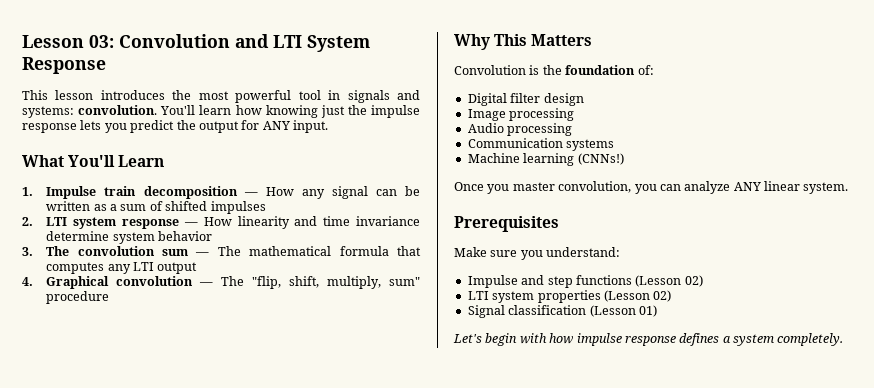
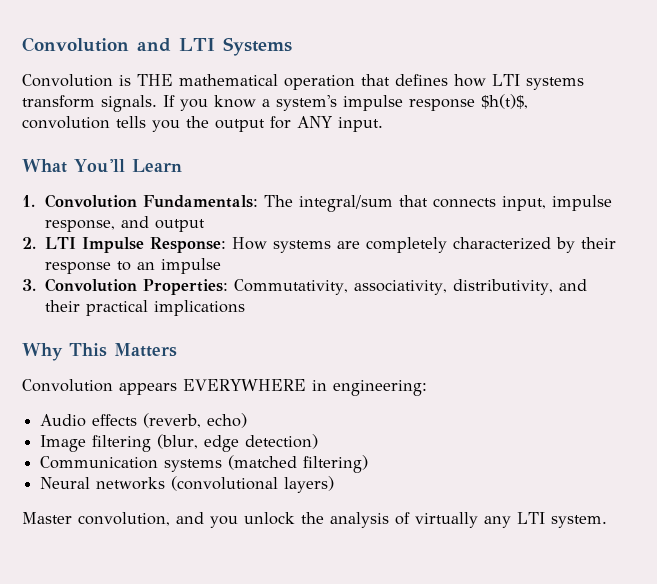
- Lesson 03: Convolution and LTI System Response
- This lesson introduces the most powerful tool in signals and systems: convolution. You'll learn how knowing just the impulse response lets you predict the output for ANY input.
+ Convolution and LTI Systems
+ Convolution is THE mathematical operation that defines how LTI systems transform signals. If you know a system's impulse response $h(t)$, convolution tells you the output for ANY input.
- 1. Impulse train decomposition — How any signal can be written as a sum of shifted impulses
- 2. LTI system response — How linearity and time invariance determine system behavior
- 3. The convolution sum — The mathematical formula that computes any LTI output
- 4. Graphical convolution — The "flip, shift, multiply, sum" procedure
+ 1. Convolution Fundamentals: The integral/sum that connects input, impulse response, and output
+ 2. LTI Impulse Response: How systems are completely characterized by their response to an impulse
+ 3. Convolution Properties: Commutativity, associativity, distributivity, and their practical implications
  Why This Matters
- Convolution is the foundation of:
- Digital filter design
- Image processing
- Audio processing
- Communication systems
- Machine learning (CNNs!)
- Once you master convolution, you can analyze ANY linear system.
- Prerequisites
- Make sure you understand:
- Impulse and step functions (Lesson 02)
- LTI system properties (Lesson 02)
- Signal classification (Lesson 01)
- Let's begin with how impulse response defines a system completely.
+ Convolution appears EVERYWHERE in engineering:
+ Audio effects (reverb, echo)
+ Image filtering (blur, edge detection)
+ Communication systems (matched filtering)
+ Neural networks (convolutional layers)
+ Master convolution, and you unlock the analysis of virtually any LTI system.

